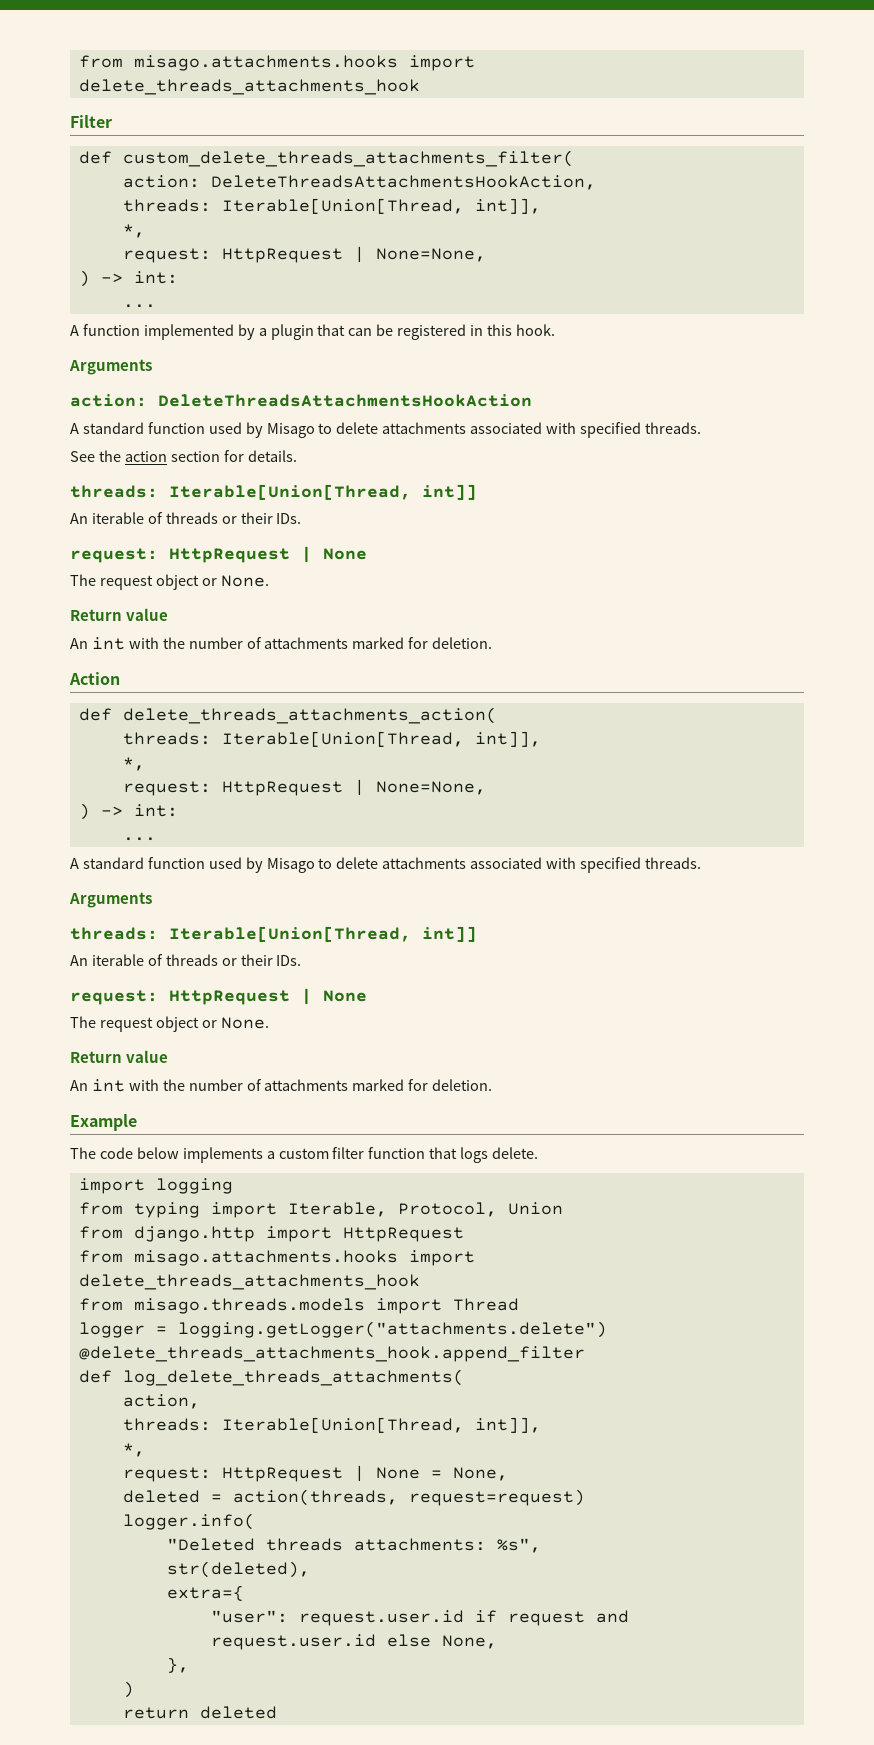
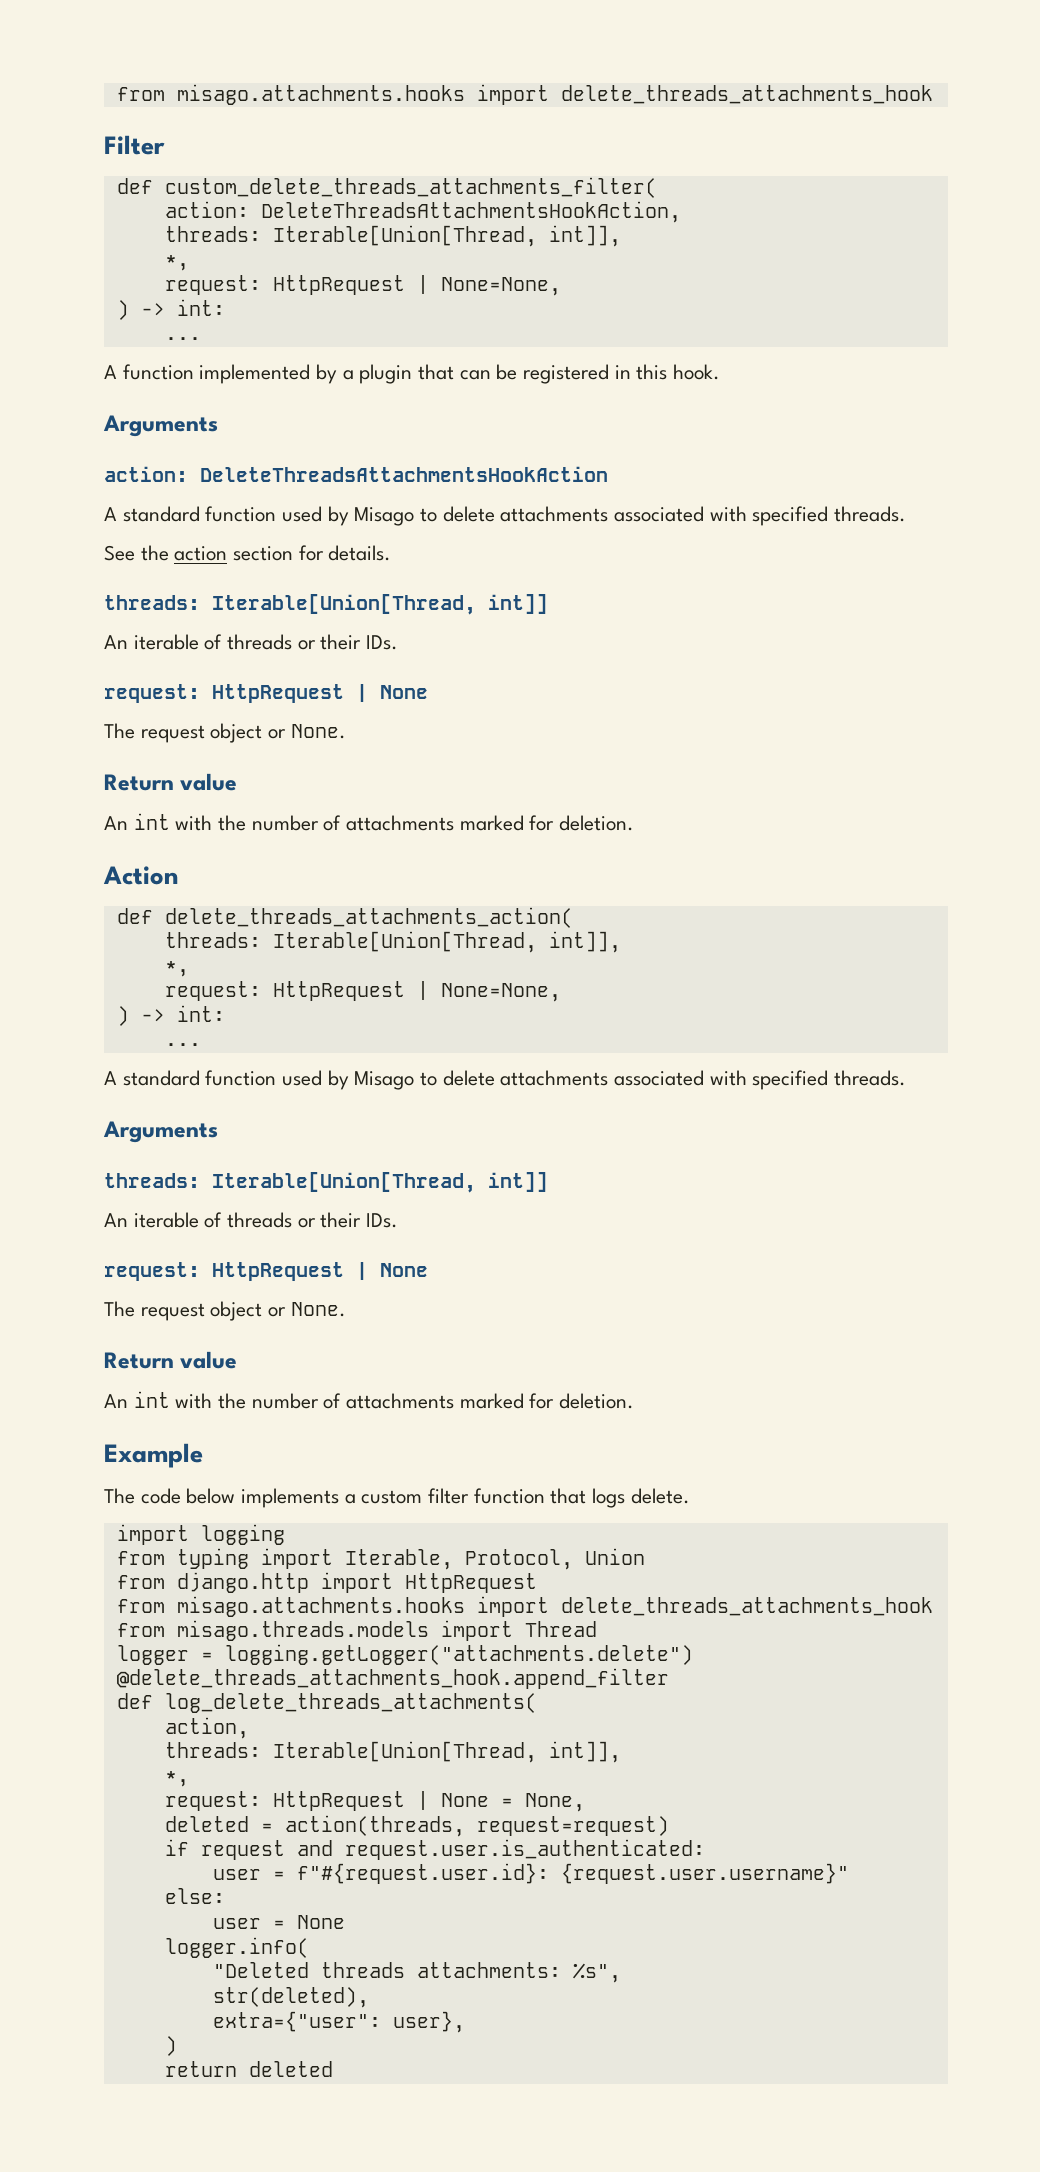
+ if request and request.user.is_authenticated:
+ user = f"#{request.user.id}: {request.user.username}"
+ else:
+ user = None
- extra={
- "user": request.user.id if request and request.user.id else None,
- },
+ extra={"user": user},

